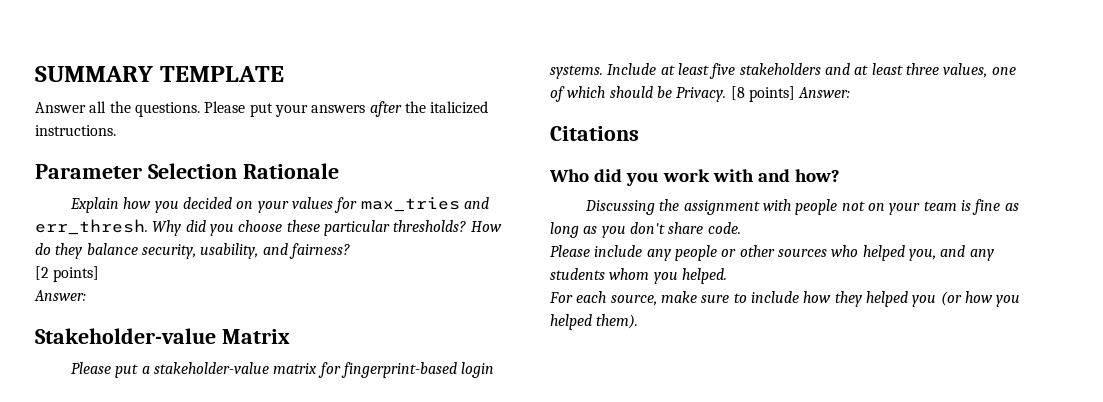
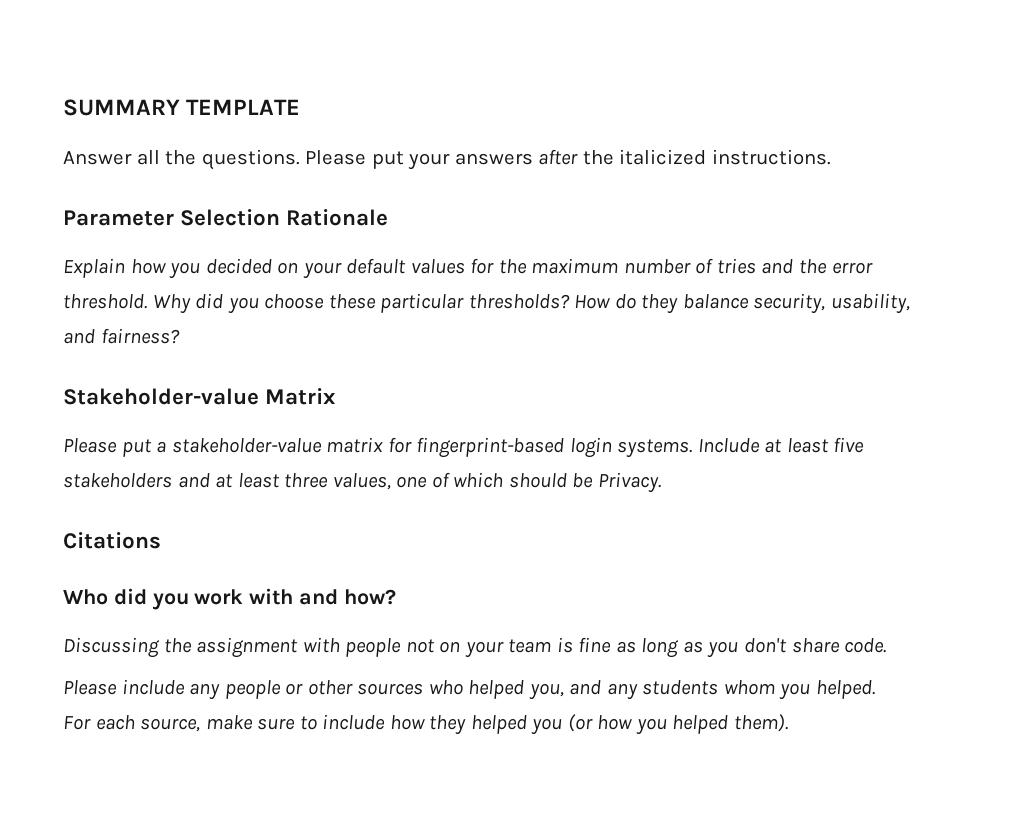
- Explain how you decided on your values for max_tries and err_thresh.
+ Explain how you decided on your default values for the maximum number of tries and the error threshold.
- [2 points]
- Answer:
- [8 points] Answer:

